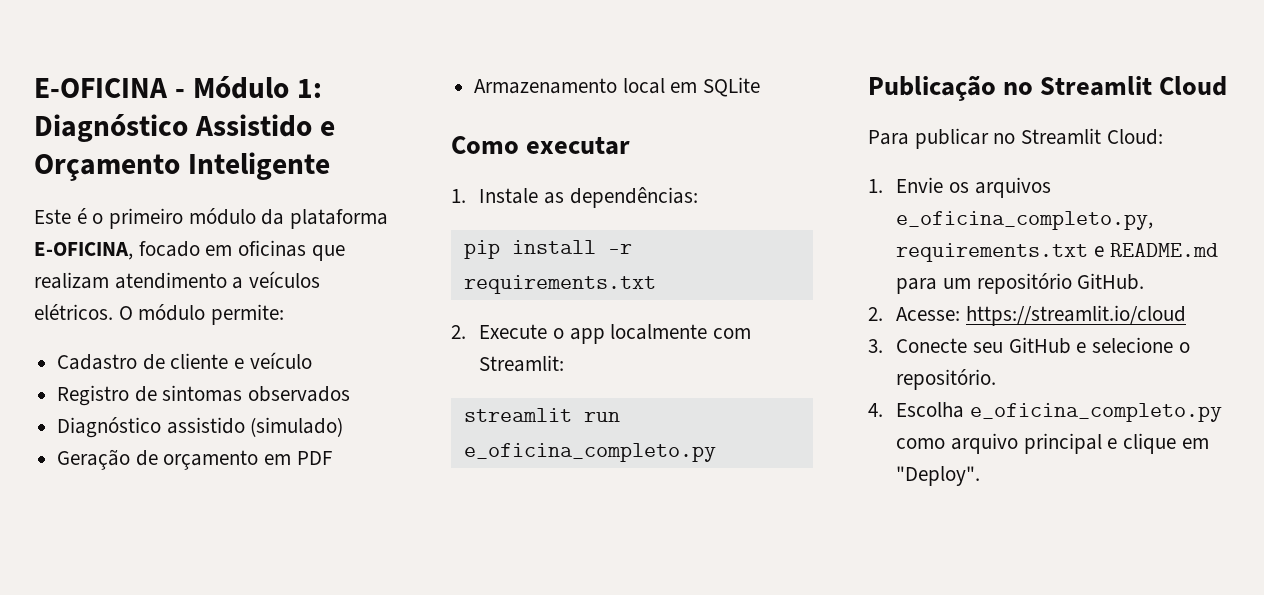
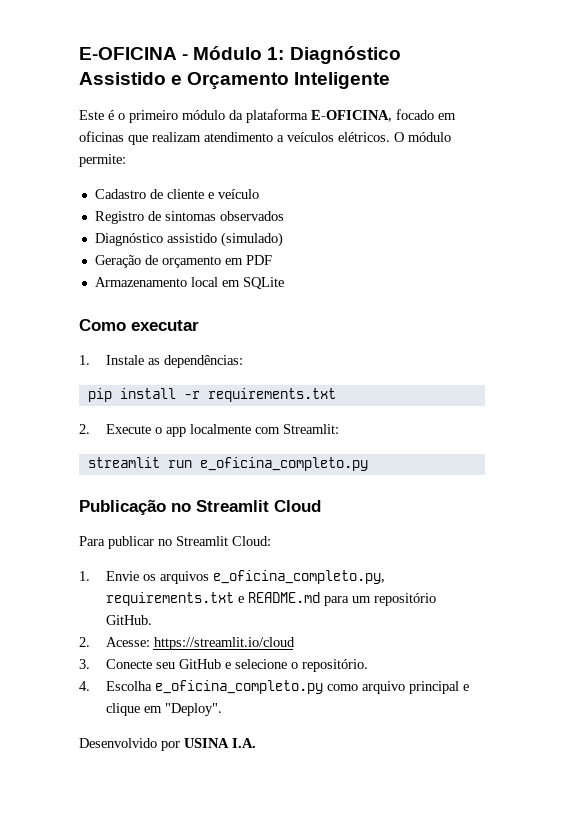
+ Desenvolvido por USINA I.A.

